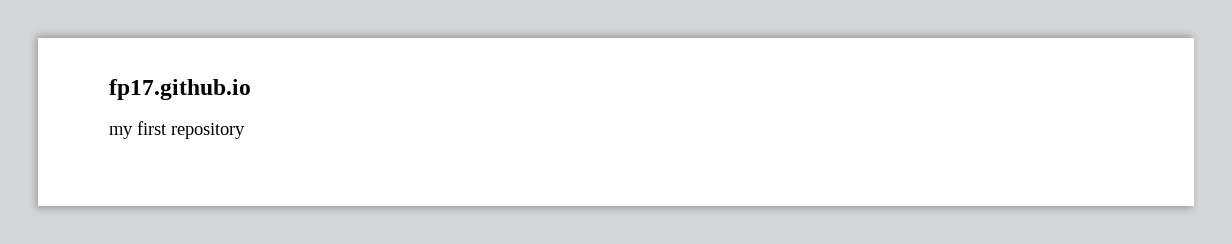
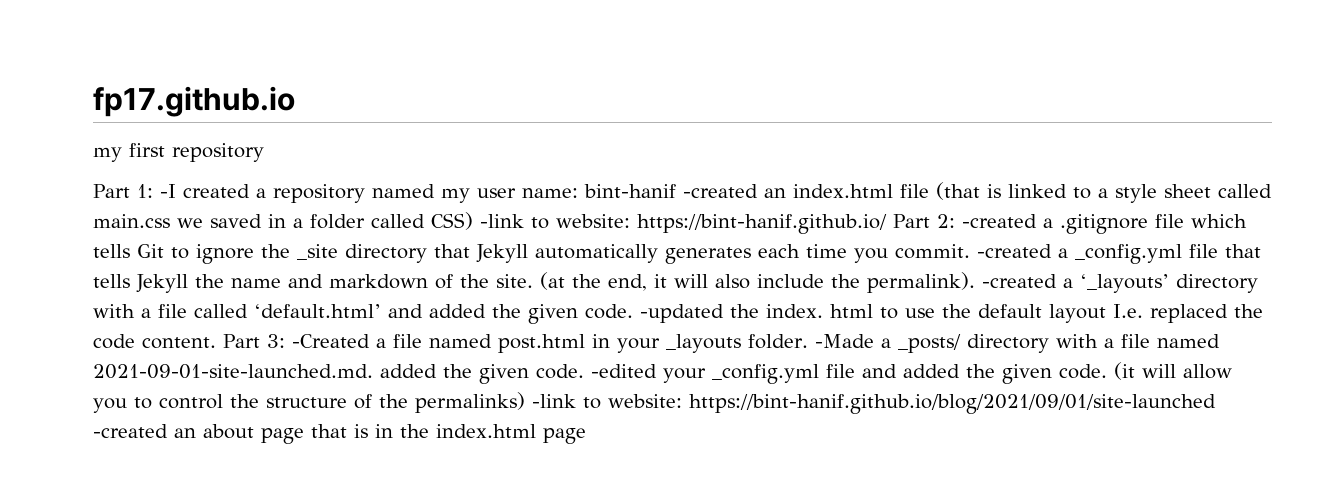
+ Part 1: -I created a repository named my user name: bint-hanif -created an index.html file (that is linked to a style sheet called main.css we saved in a folder called CSS) -link to website: https://bint-hanif.github.io/ Part 2: -created a .gitignore file which tells Git to ignore the _site directory that Jekyll automatically generates each time you commit. -created a _config.yml file that tells Jekyll the name and markdown of the site. (at the end, it will also include the permalink). -created a ‘_layouts’ directory with a file called ‘default.html’ and added the given code. -updated the index. html to use the default layout I.e. replaced the code content. Part 3: -Created a file named post.html in your _layouts folder. -Made a _posts/ directory with a file named 2021-09-01-site-launched.md. added the given code. -edited your _config.yml file and added the given code. (it will allow you to control the structure of the permalinks) -link to website: https://bint-hanif.github.io/blog/2021/09/01/site-launched -created an about page that is in the index.html page

